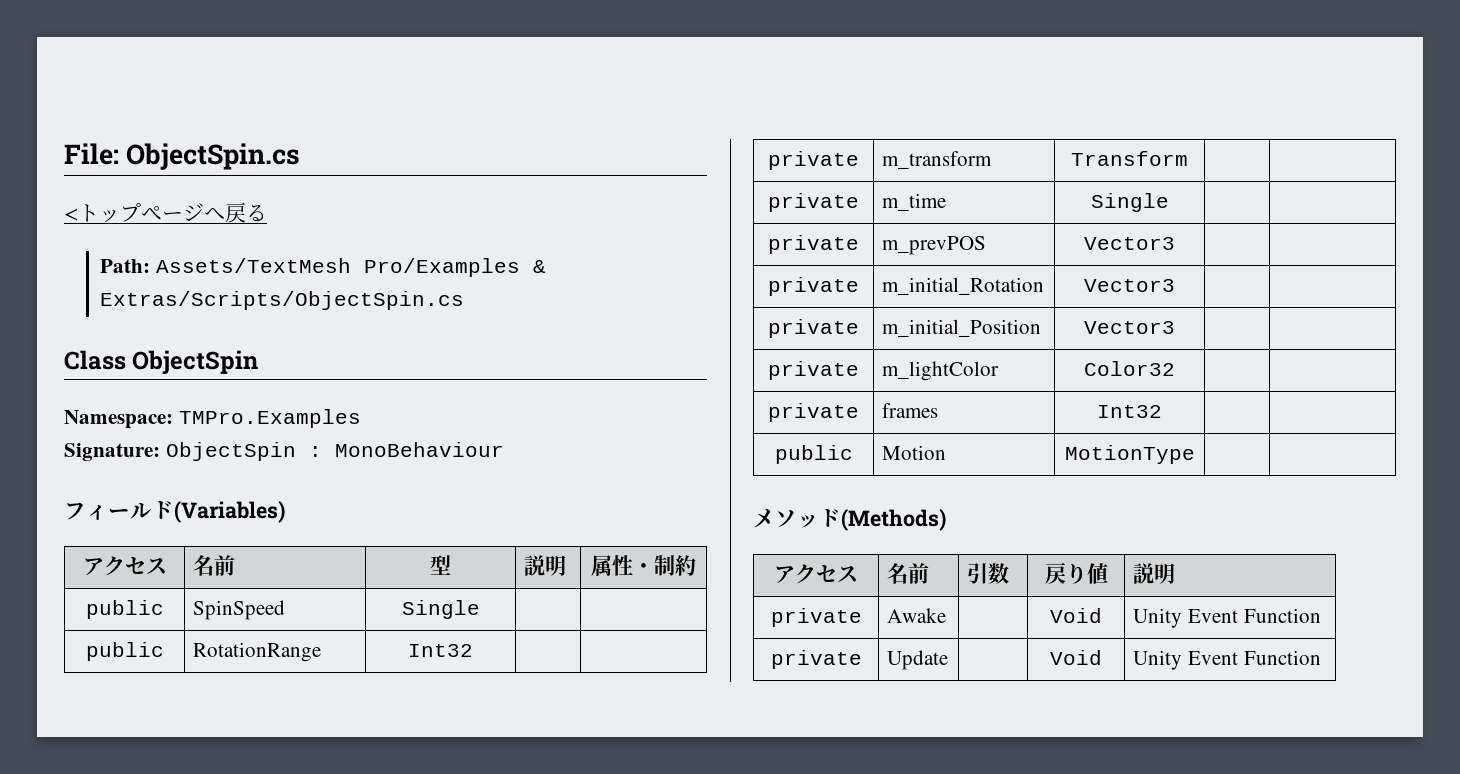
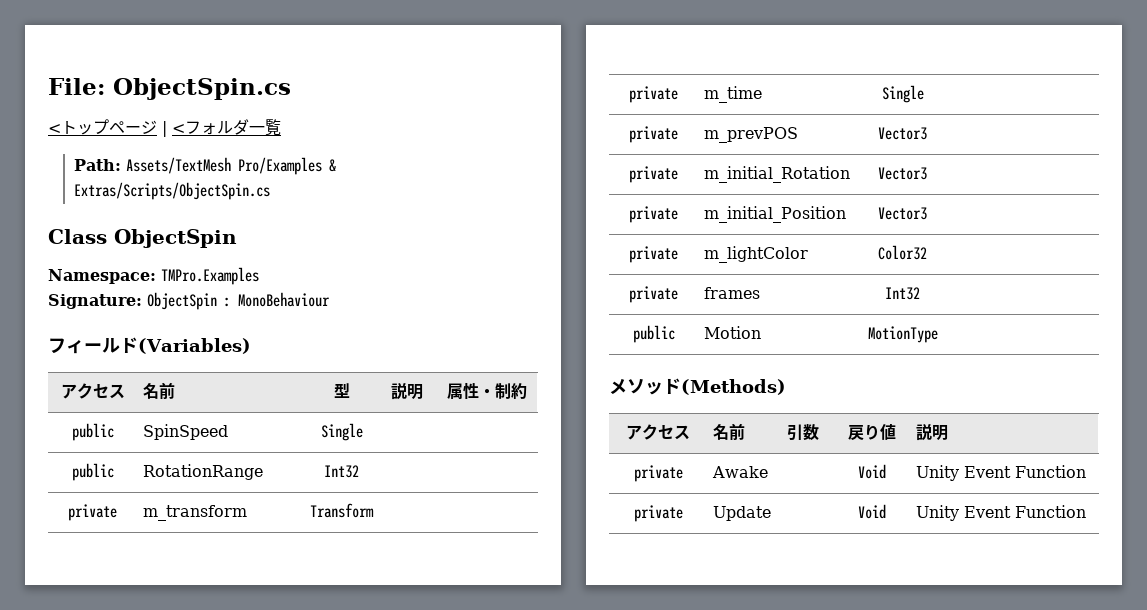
- <トップページへ戻る
+ <トップページ | <フォルダ一覧

